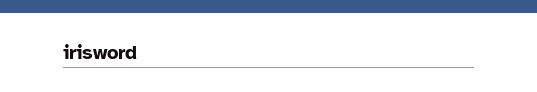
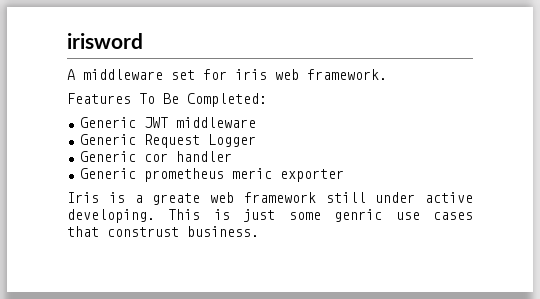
+ A middleware set for iris web framework.
+ Features To Be Completed:
+ Generic JWT middleware
+ Generic Request Logger
+ Generic cor handler
+ Generic prometheus meric exporter
+ Iris is a greate web framework still under active developing. This is just some genric use cases that construst business.

